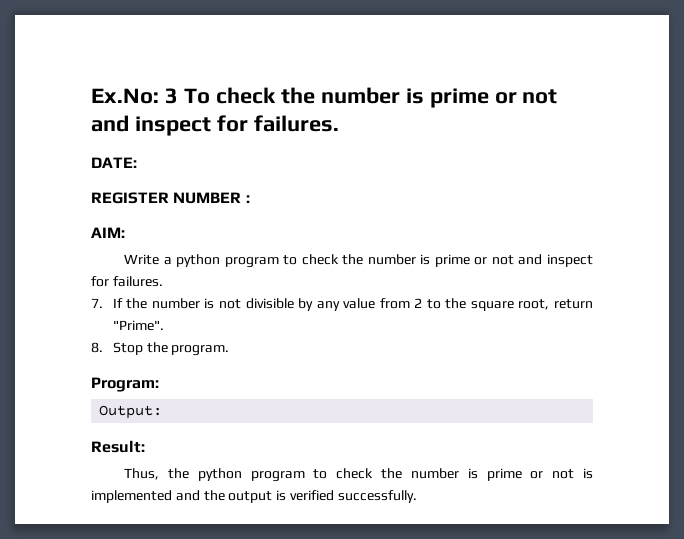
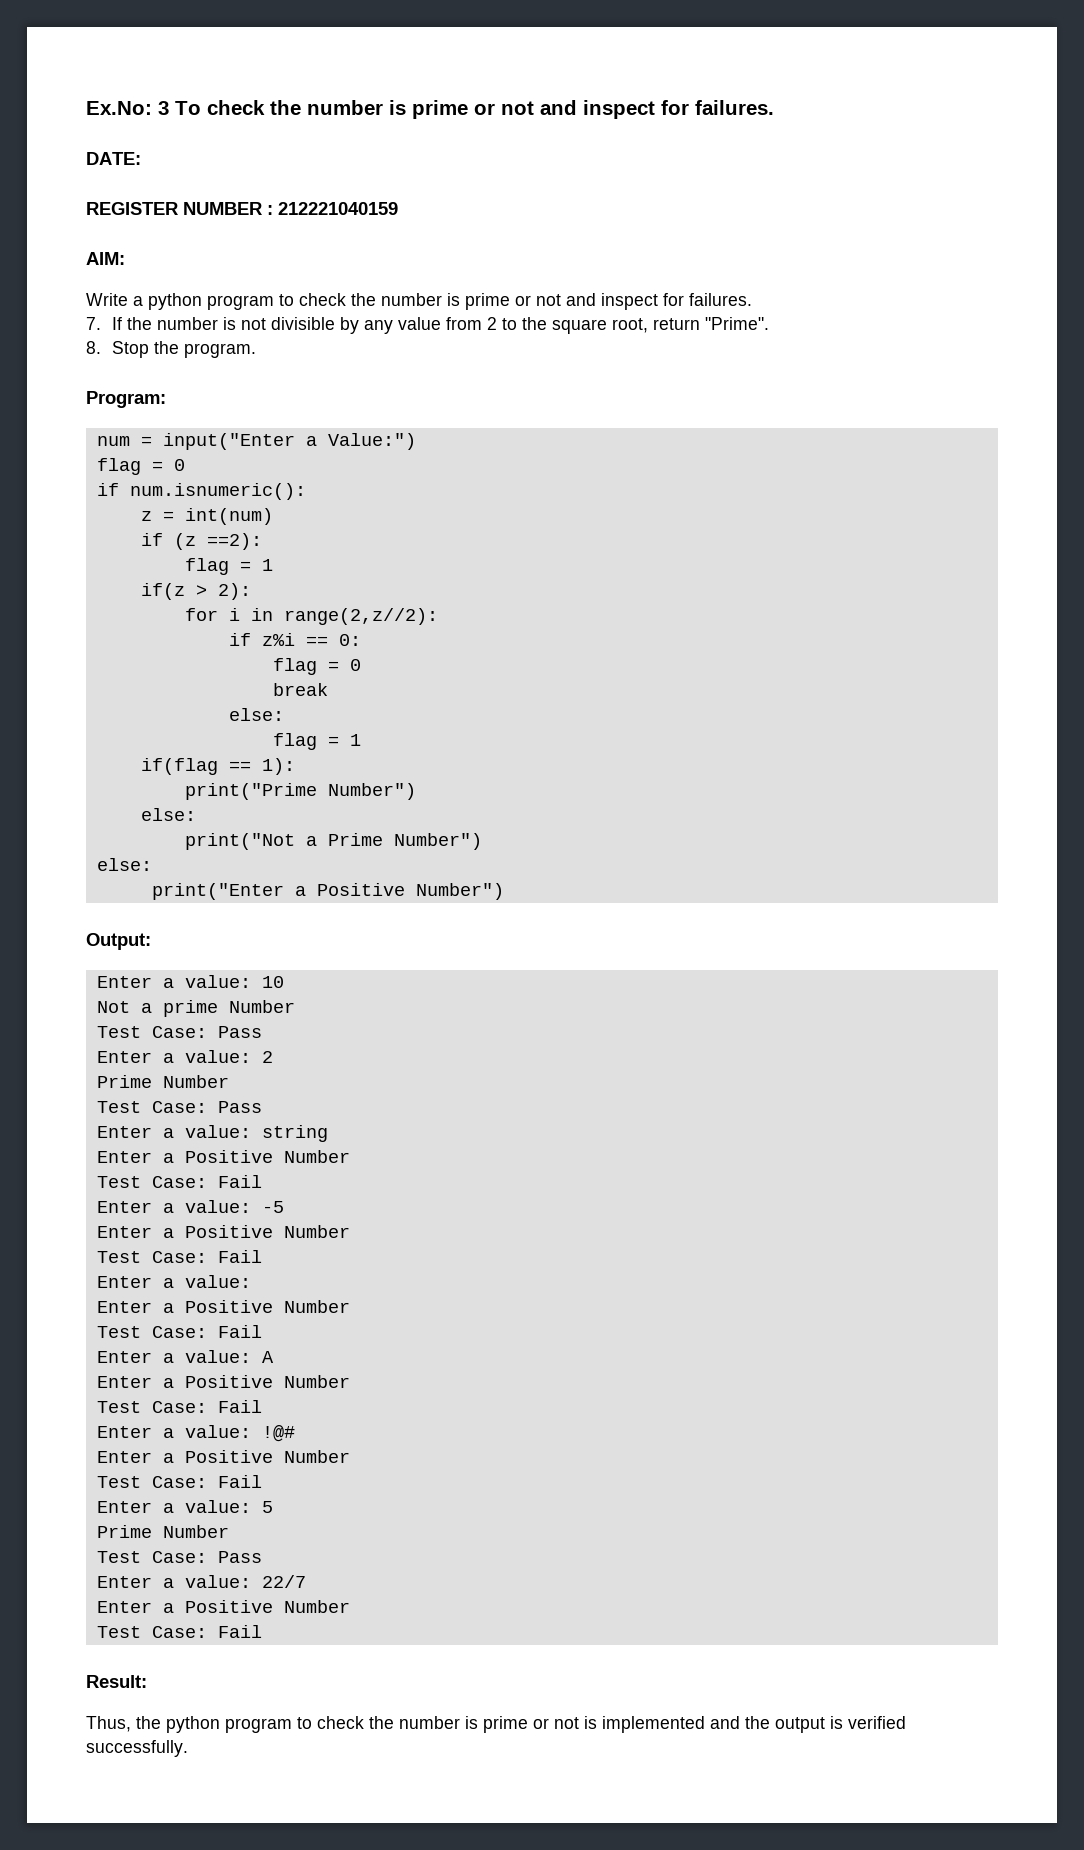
- REGISTER NUMBER :
+ REGISTER NUMBER : 212221040159
+ num = input("Enter a Value:")
+ flag = 0
+ if num.isnumeric():
+ z = int(num)
+ if (z ==2):
+ flag = 1
+ if(z > 2):
+ for i in range(2,z//2):
+ if z%i == 0:
+ flag = 0
+ break
+ else:
+ flag = 1
+ if(flag == 1):
+ print("Prime Number")
+ else:
+ print("Not a Prime Number")
+ else:
+ print("Enter a Positive Number")
  Output:
+ Enter a value: 10
+ Not a prime Number
+ Test Case: Pass
+ Enter a value: 2
+ Prime Number
+ Test Case: Pass
+ Enter a value: string
+ Enter a Positive Number
+ Test Case: Fail
+ Enter a value: -5
+ Enter a Positive Number
+ Test Case: Fail
+ Enter a value:
+ Enter a Positive Number
+ Test Case: Fail
+ Enter a value: A
+ Enter a Positive Number
+ Test Case: Fail
+ Enter a value: !@#
+ Enter a Positive Number
+ Test Case: Fail
+ Enter a value: 5
+ Prime Number
+ Test Case: Pass
+ Enter a value: 22/7
+ Enter a Positive Number
+ Test Case: Fail

